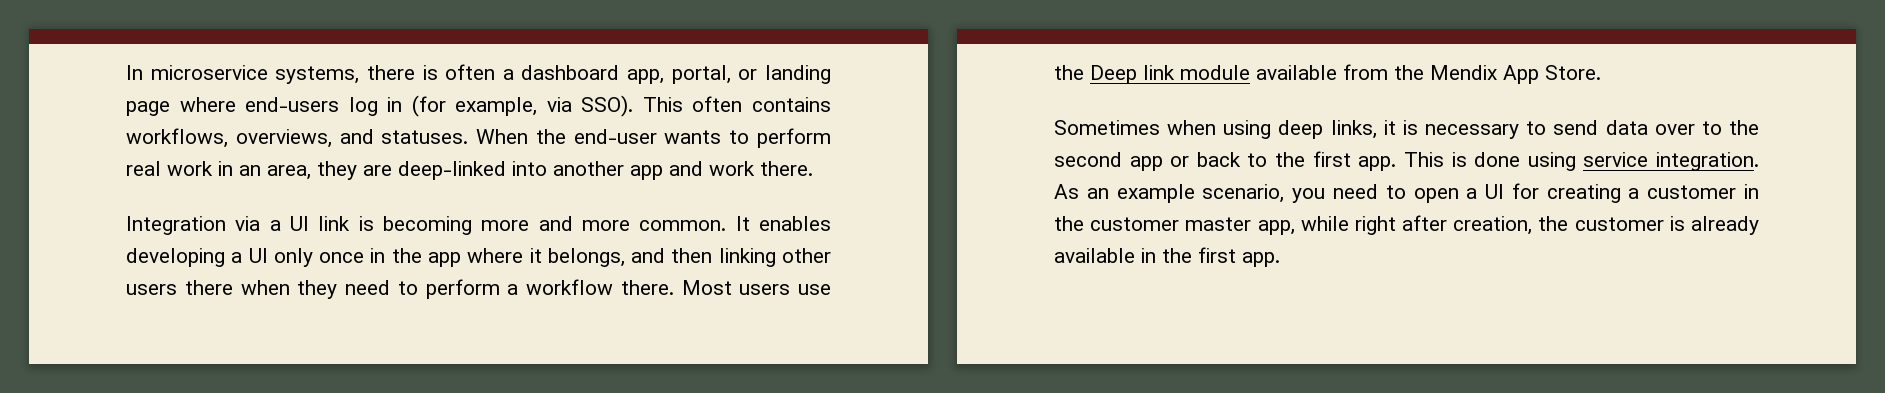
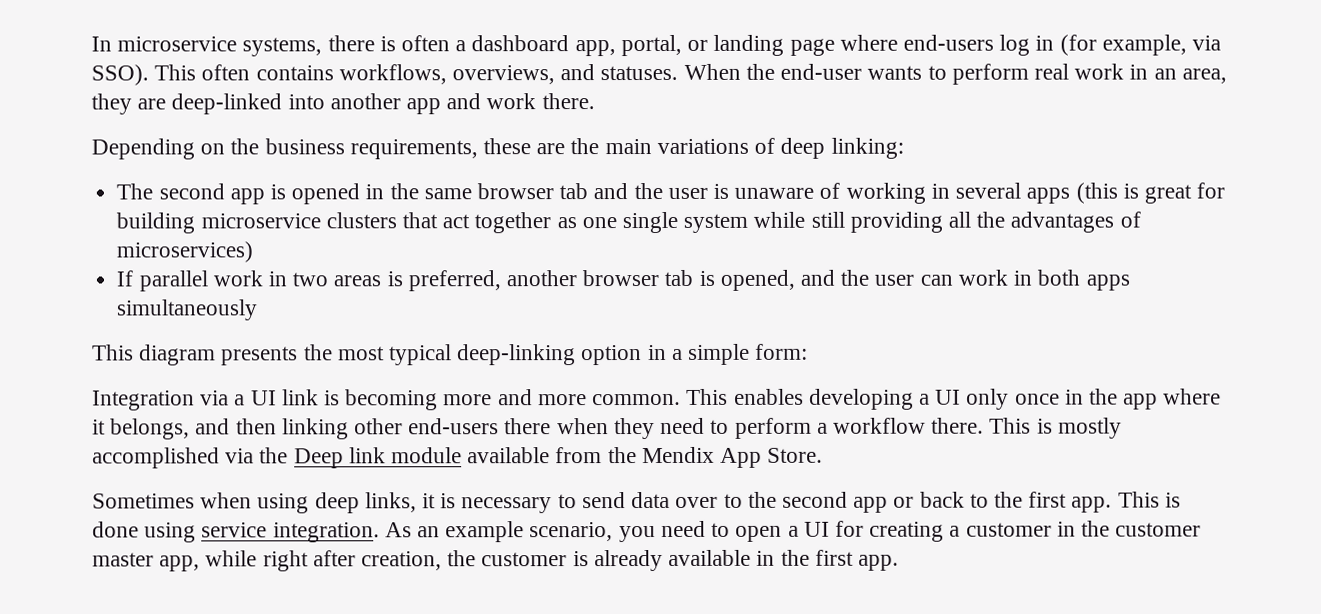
+ Depending on the business requirements, these are the main variations of deep linking:
+ The second app is opened in the same browser tab and the user is unaware of working in several apps (this is great for building microservice clusters that act together as one single system while still providing all the advantages of microservices)
+ If parallel work in two areas is preferred, another browser tab is opened, and the user can work in both apps simultaneously
+ This diagram presents the most typical deep-linking option in a simple form:
- It enables developing a UI only once in the app where it belongs, and then linking other users there when they need to perform a workflow there.
+ This enables developing a UI only once in the app where it belongs, and then linking other end-users there when they need to perform a workflow there.
- Most users use the Deep link module available from the Mendix App Store.
+ This is mostly accomplished via the Deep link module available from the Mendix App Store.

